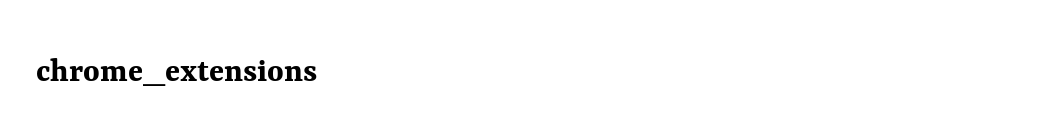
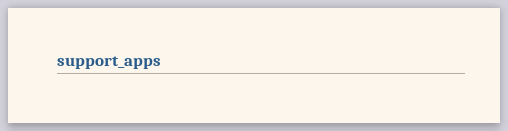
- chrome_extensions
+ support_apps

